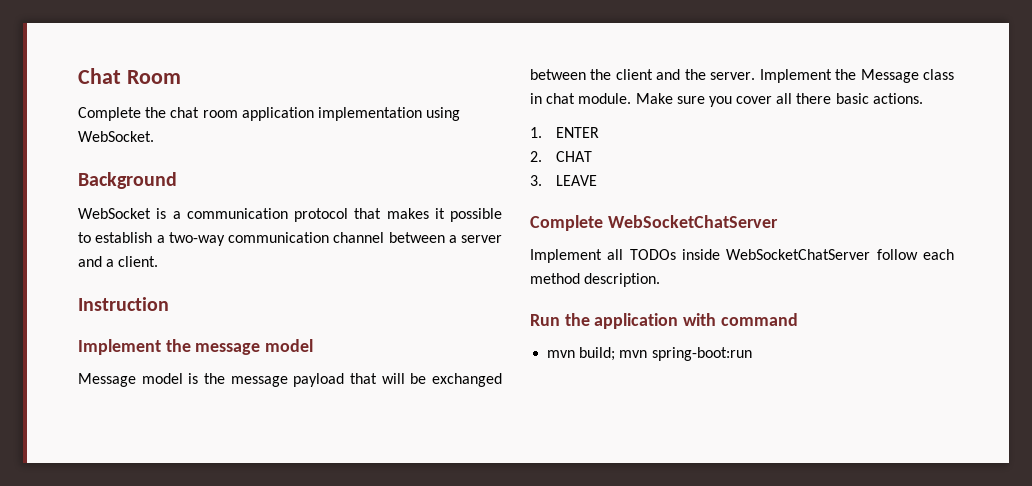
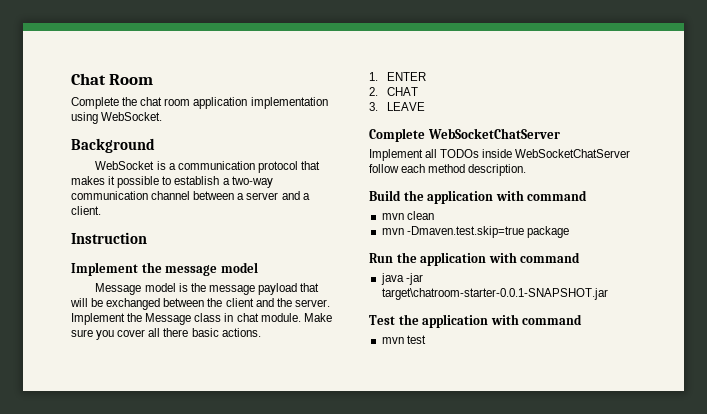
+ Build the application with command
+ mvn clean
+ mvn -Dmaven.test.skip=true package
- mvn build; mvn spring-boot:run
+ java -jar target\chatroom-starter-0.0.1-SNAPSHOT.jar
+ Test the application with command
+ mvn test

